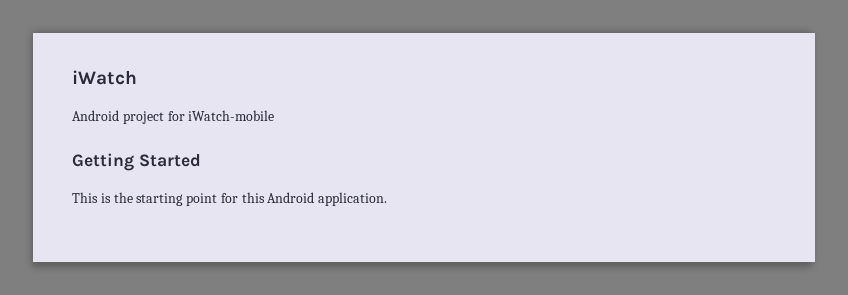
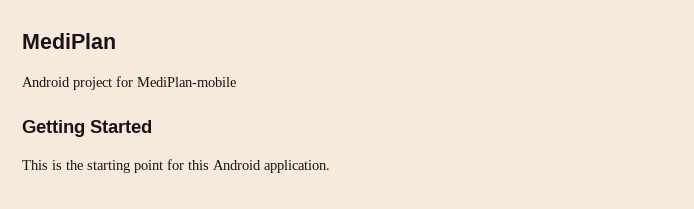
- iWatch
+ MediPlan
- Android project for iWatch-mobile
+ Android project for MediPlan-mobile

